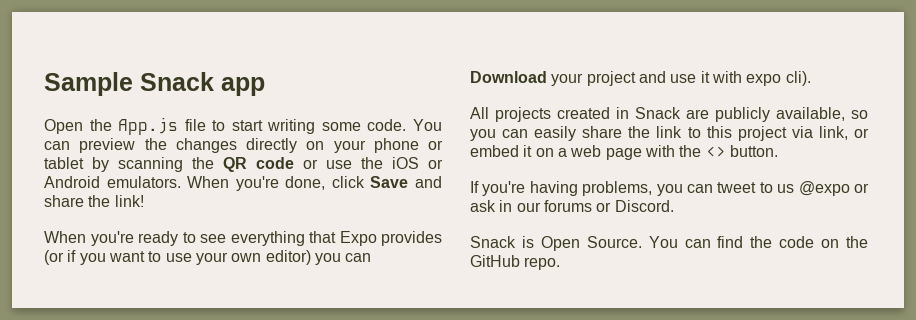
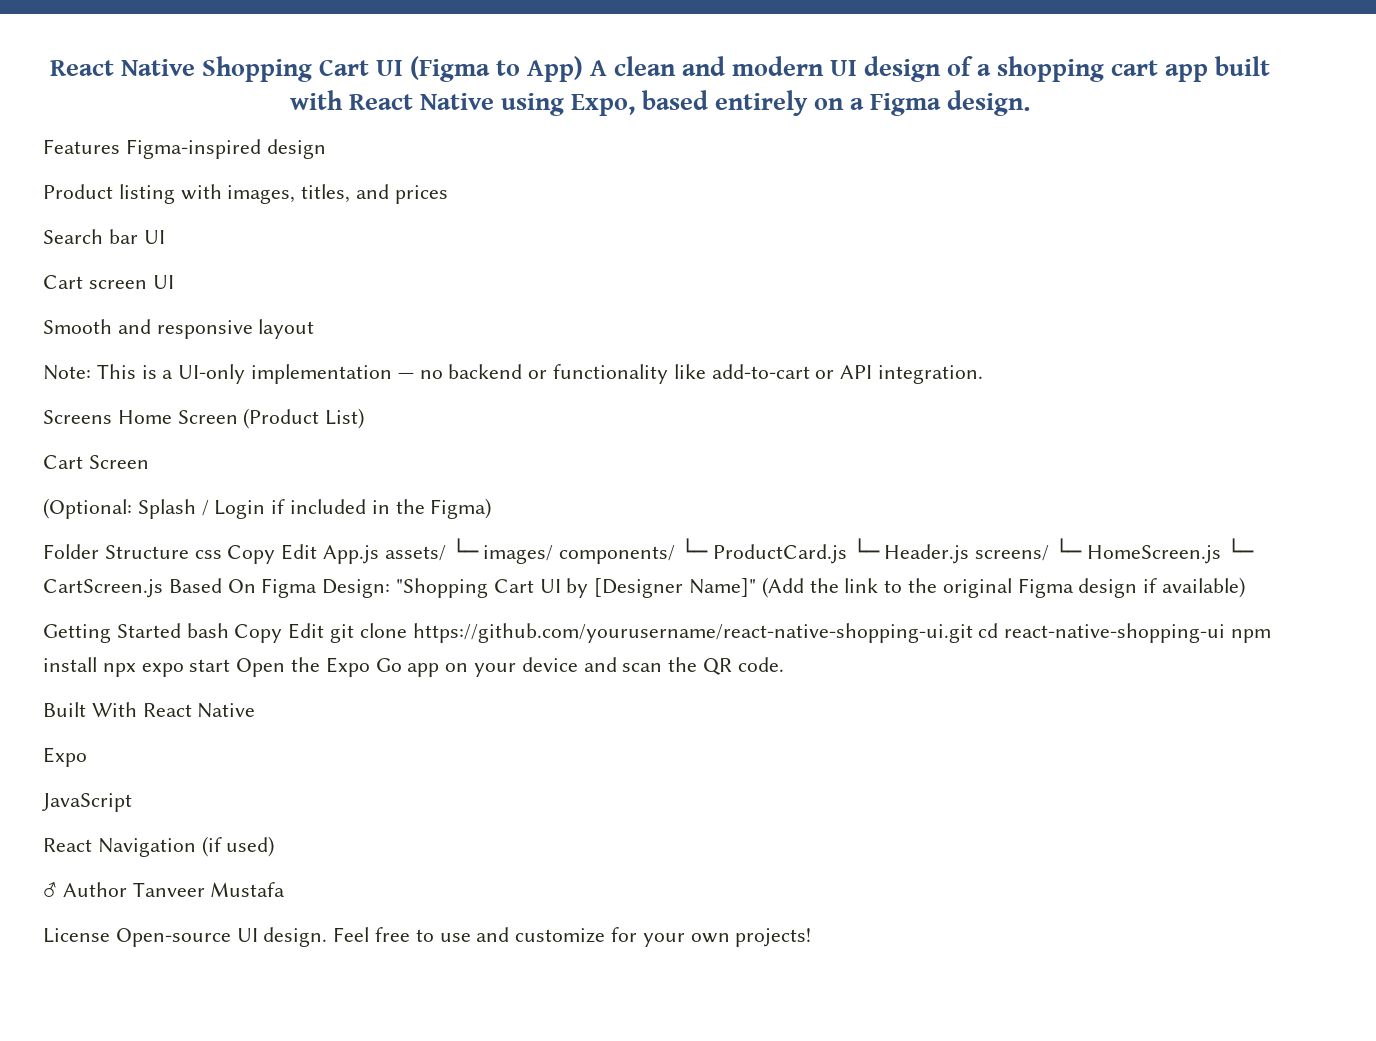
- Sample Snack app
- Open the App.js file to start writing some code. You can preview the changes directly on your phone or tablet by scanning the QR code or use the iOS or Android emulators. When you're done, click Save and share the link!
- When you're ready to see everything that Expo provides (or if you want to use your own editor) you can Download your project and use it with expo cli).
- All projects created in Snack are publicly available, so you can easily share the link to this project via link, or embed it on a web page with the <> button.
- If you're having problems, you can tweet to us @expo or ask in our forums or Discord.
- Snack is Open Source. You can find the code on the GitHub repo.
+ React Native Shopping Cart UI (Figma to App) A clean and modern UI design of a shopping cart app built with React Native using Expo, based entirely on a Figma design.
+ Features Figma-inspired design
+ Product listing with images, titles, and prices
+ Search bar UI
+ Cart screen UI
+ Smooth and responsive layout
+ Note: This is a UI-only implementation — no backend or functionality like add-to-cart or API integration.
+ Screens Home Screen (Product List)
+ Cart Screen
+ (Optional: Splash / Login if included in the Figma)
+ Folder Structure css Copy Edit App.js assets/ └─ images/ components/ └─ ProductCard.js └─ Header.js screens/ └─ HomeScreen.js └─ CartScreen.js Based On Figma Design: "Shopping Cart UI by [Designer Name]" (Add the link to the original Figma design if available)
+ Getting Started bash Copy Edit git clone https://github.com/yourusername/react-native-shopping-ui.git cd react-native-shopping-ui npm install npx expo start Open the Expo Go app on your device and scan the QR code.
+ Built With React Native
+ Expo
+ JavaScript
+ React Navigation (if used)
+ ♂ Author Tanveer Mustafa
+ License Open-source UI design. Feel free to use and customize for your own projects!

